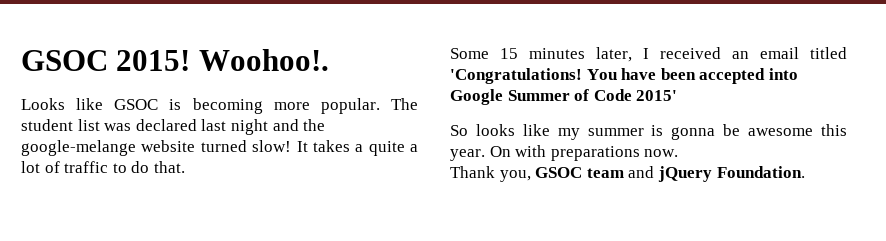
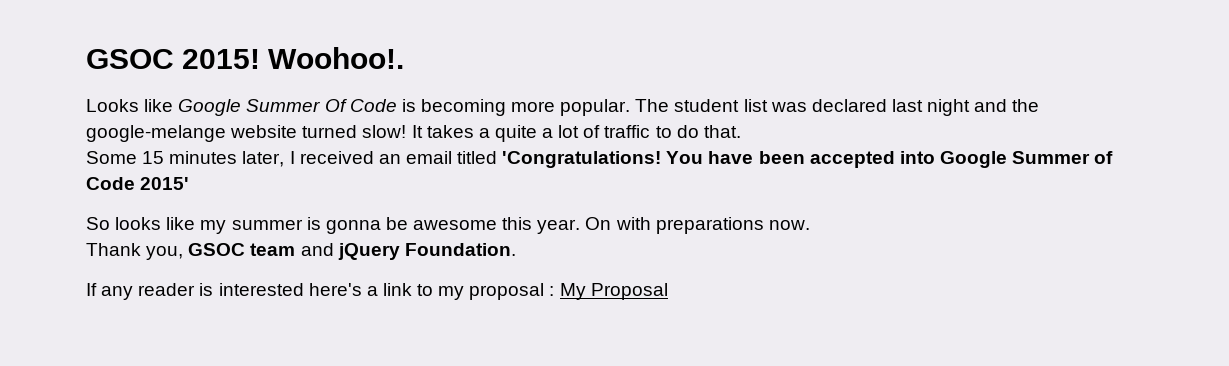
- Looks like GSOC is becoming more popular.
+ Looks like Google Summer Of Code is becoming more popular.
+ If any reader is interested here's a link to my proposal : My Proposal

